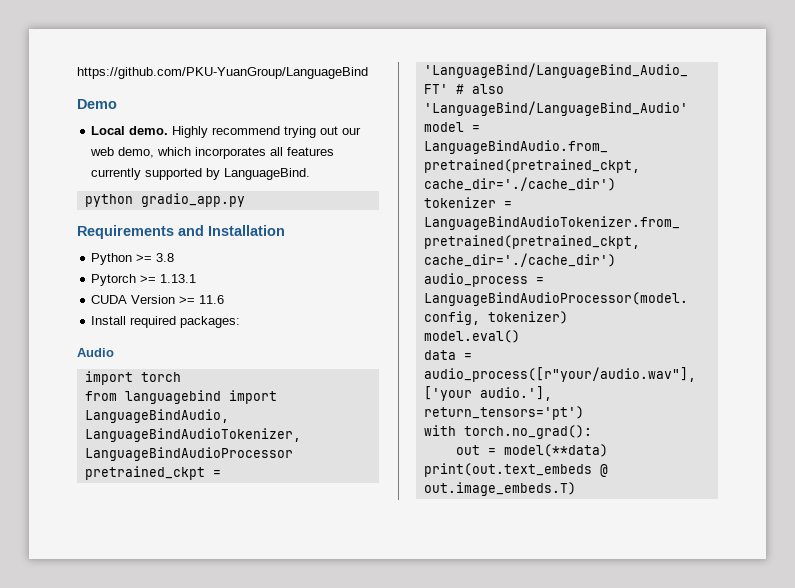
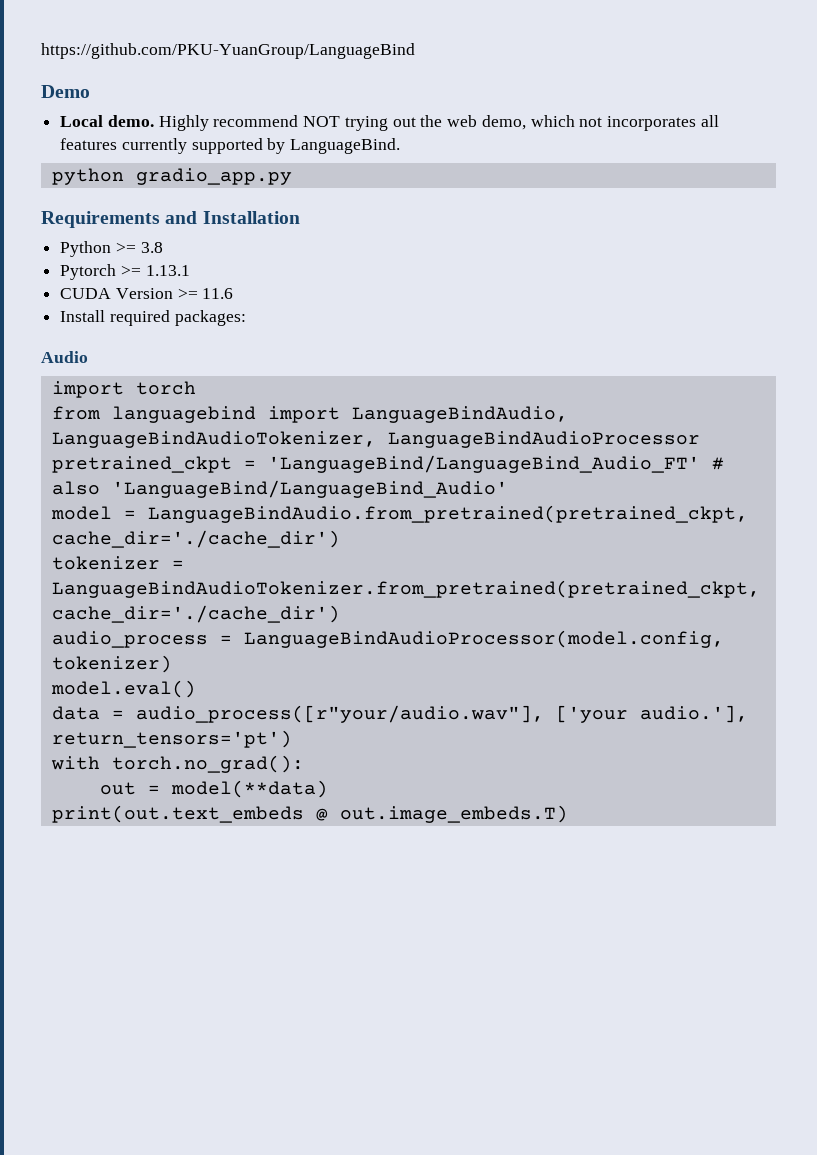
- Highly recommend trying out our web demo, which incorporates all features currently supported by LanguageBind.
+ Highly recommend NOT trying out the web demo, which not incorporates all features currently supported by LanguageBind.

